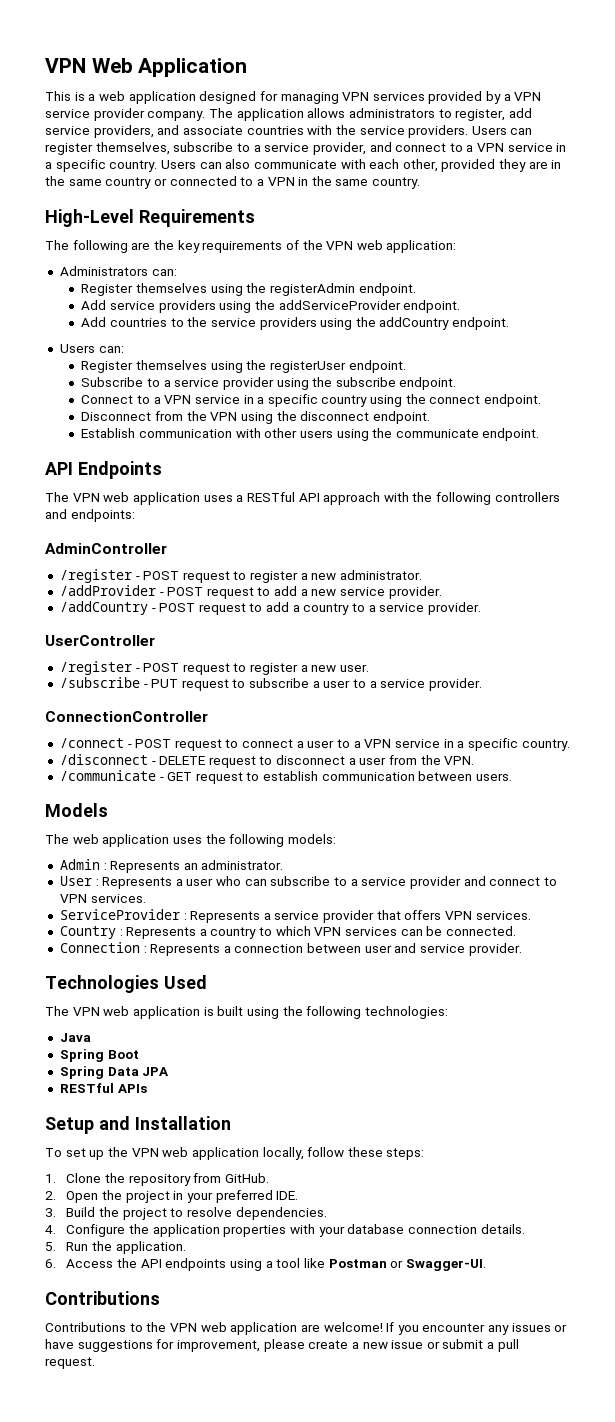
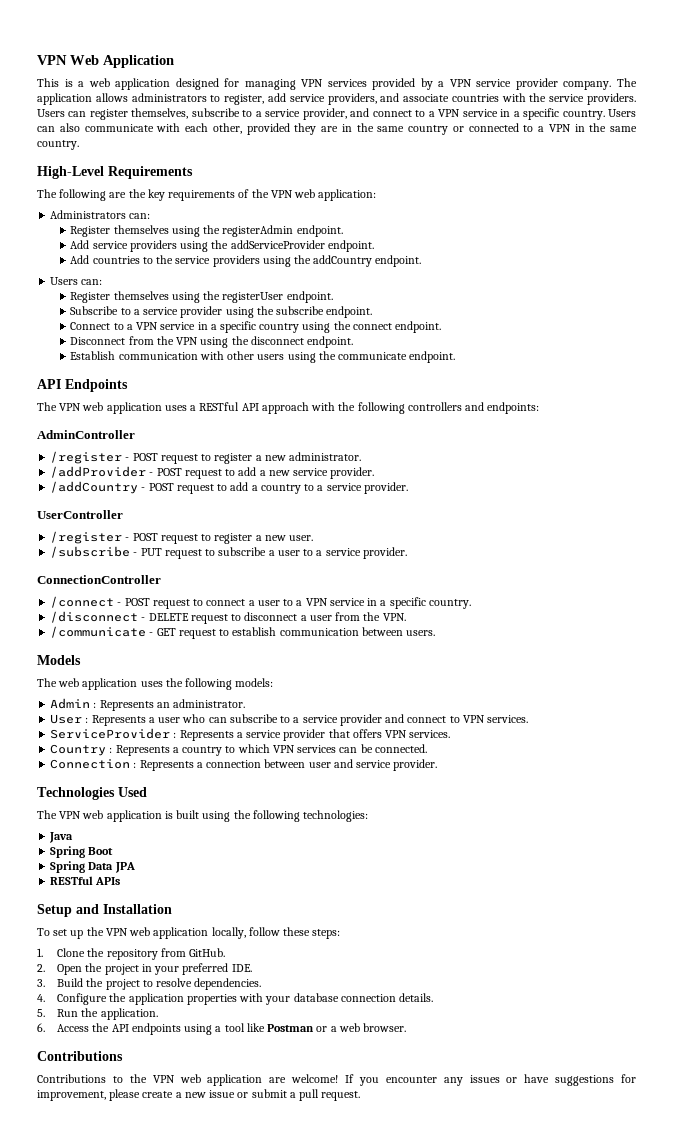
- 6. Access the API endpoints using a tool like Postman or Swagger-UI.
+ 6. Access the API endpoints using a tool like Postman or a web browser.

